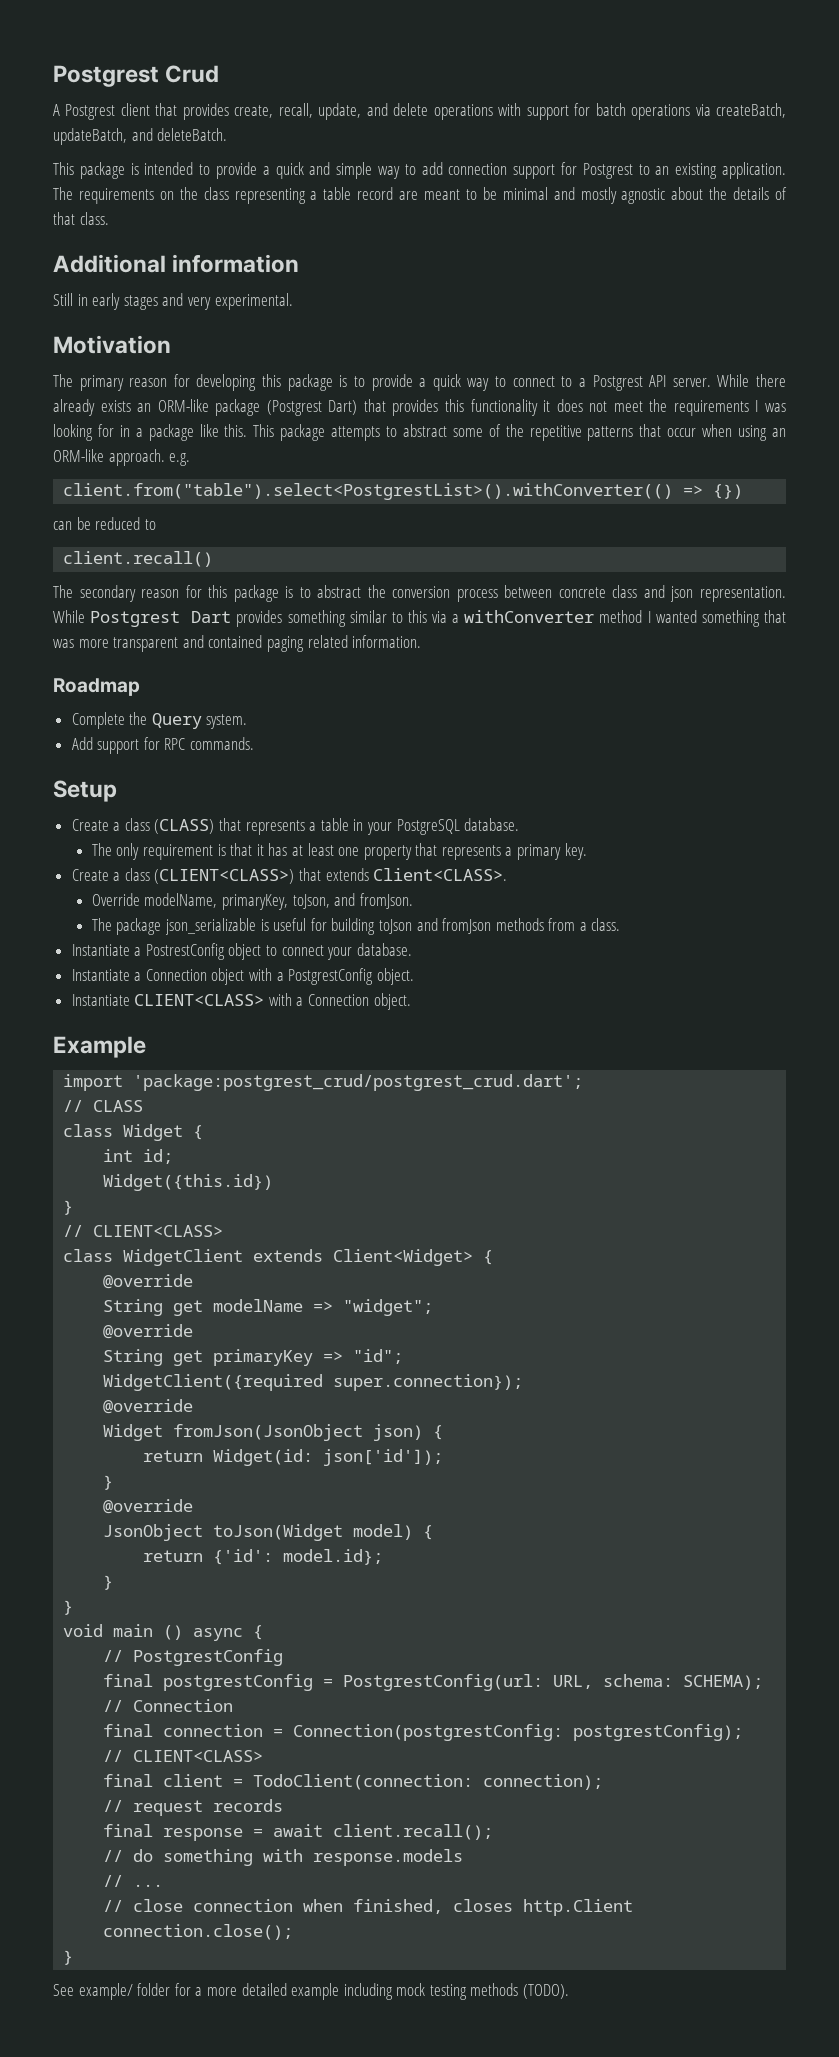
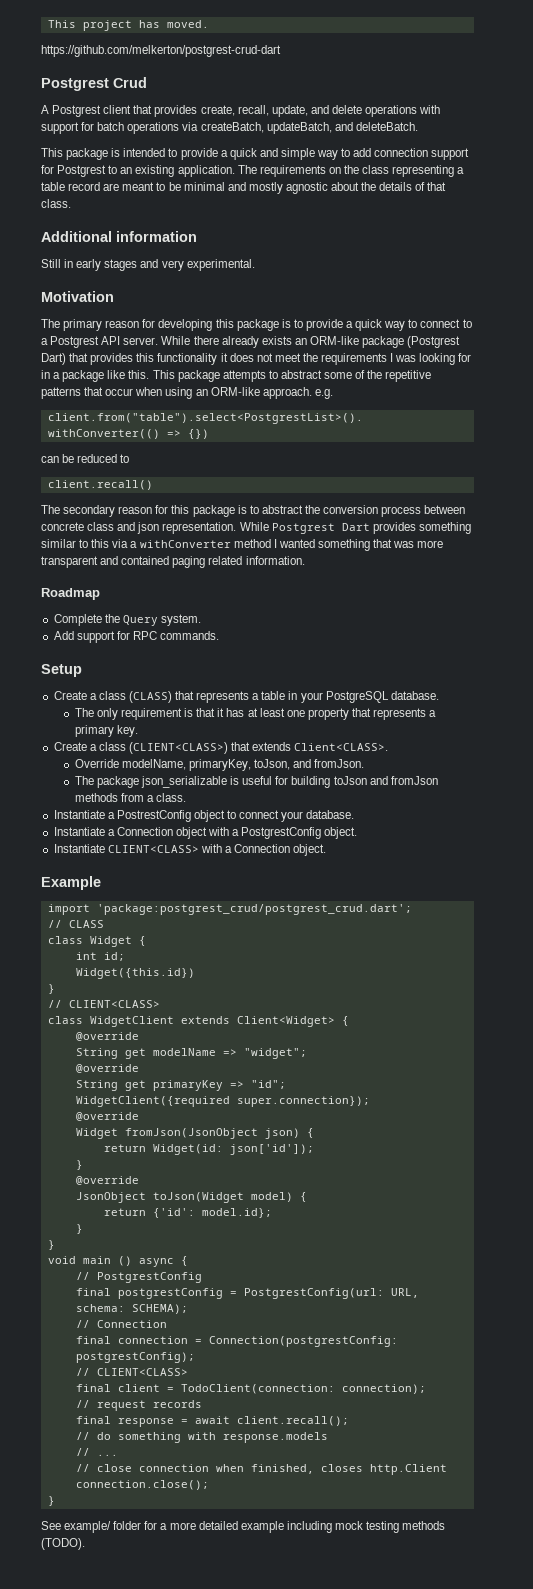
+ This project has moved.
+ https://github.com/melkerton/postgrest-crud-dart

